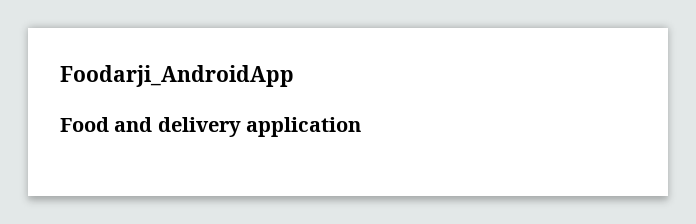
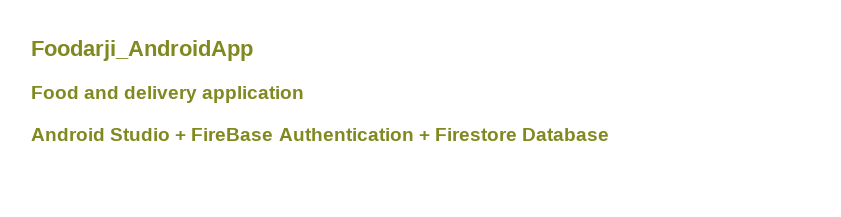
+ Android Studio + FireBase Authentication + Firestore Database

